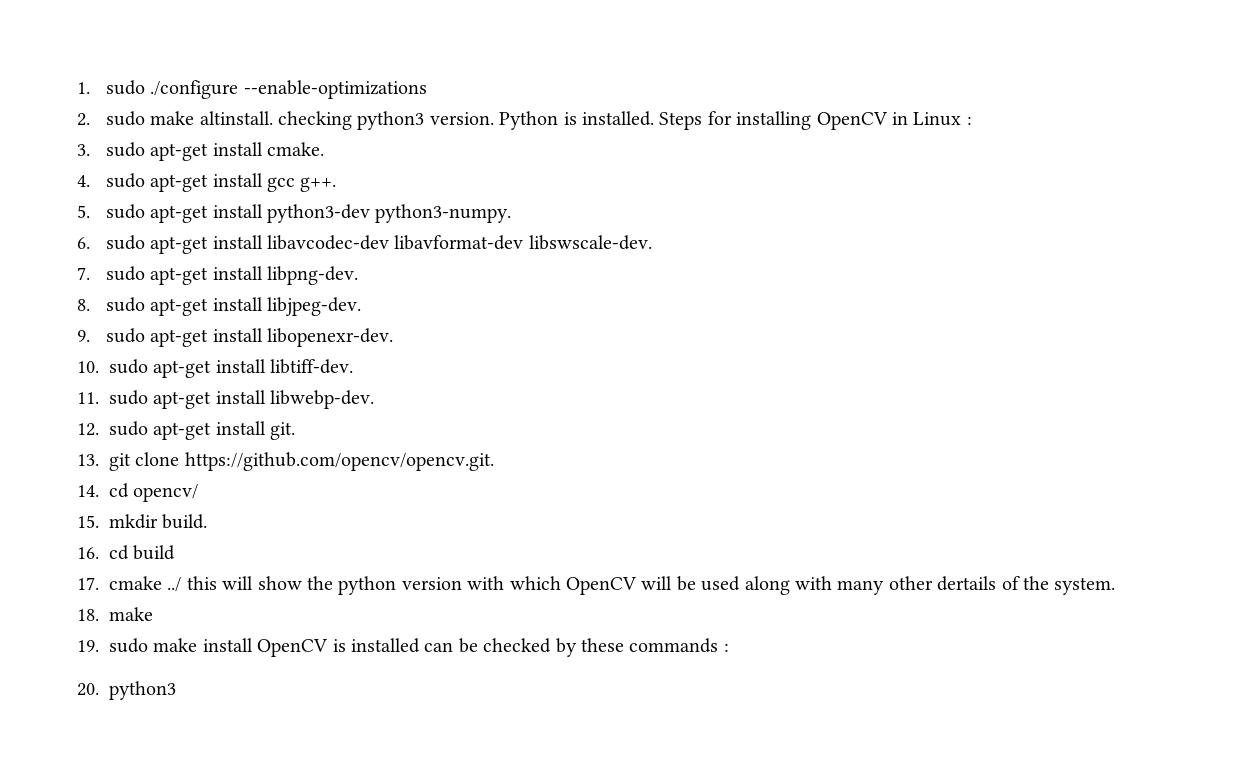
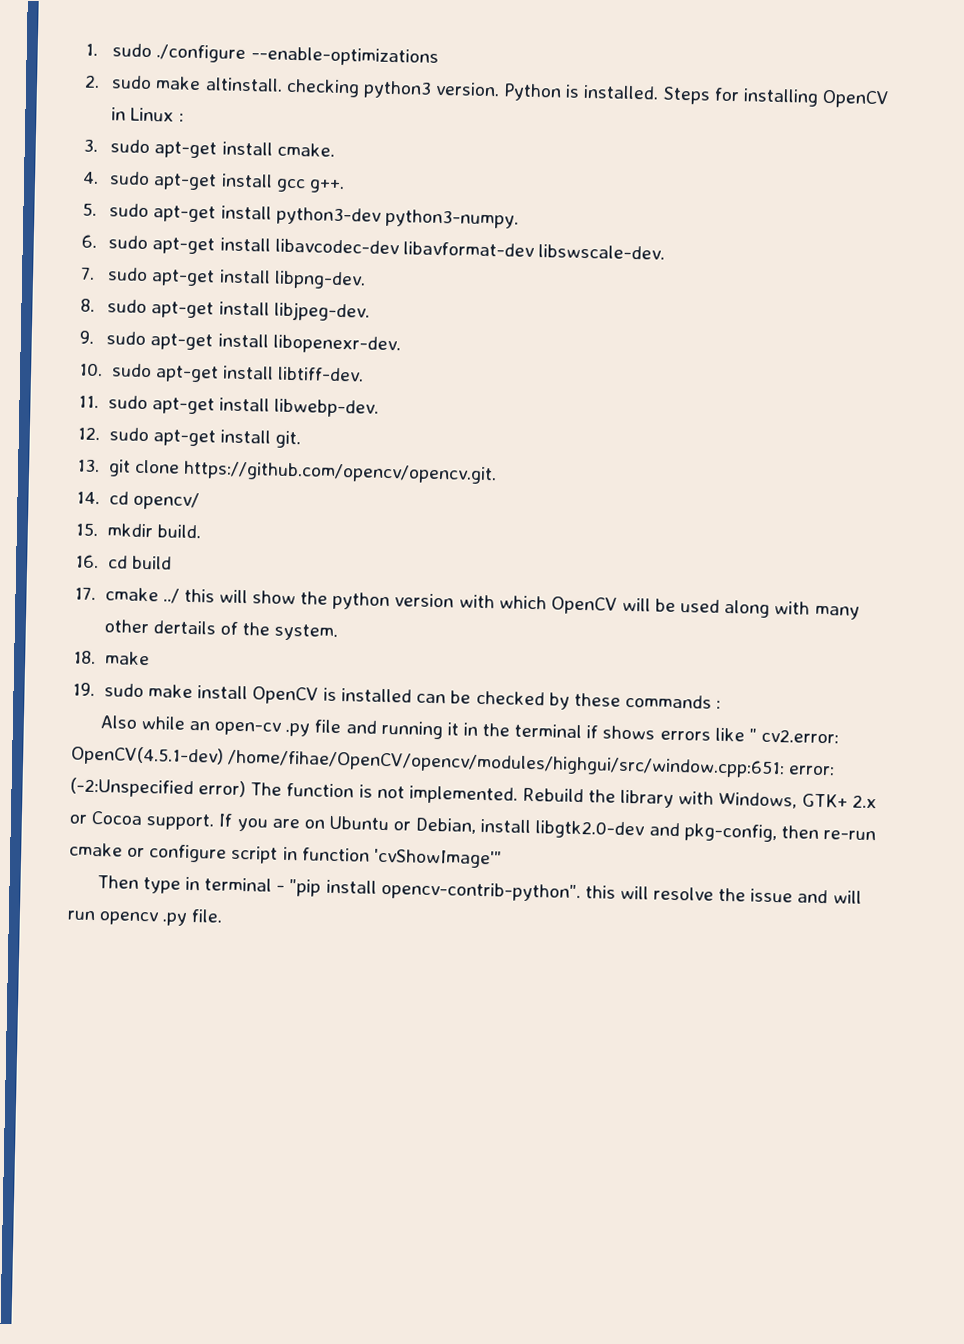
- 20. python3
+ Also while an open-cv .py file and running it in the terminal if shows errors like " cv2.error: OpenCV(4.5.1-dev) /home/fihae/OpenCV/opencv/modules/highgui/src/window.cpp:651: error: (-2:Unspecified error) The function is not implemented. Rebuild the library with Windows, GTK+ 2.x or Cocoa support. If you are on Ubuntu or Debian, install libgtk2.0-dev and pkg-config, then re-run cmake or configure script in function 'cvShowImage'"
+ Then type in terminal - "pip install opencv-contrib-python". this will resolve the issue and will run opencv .py file.

